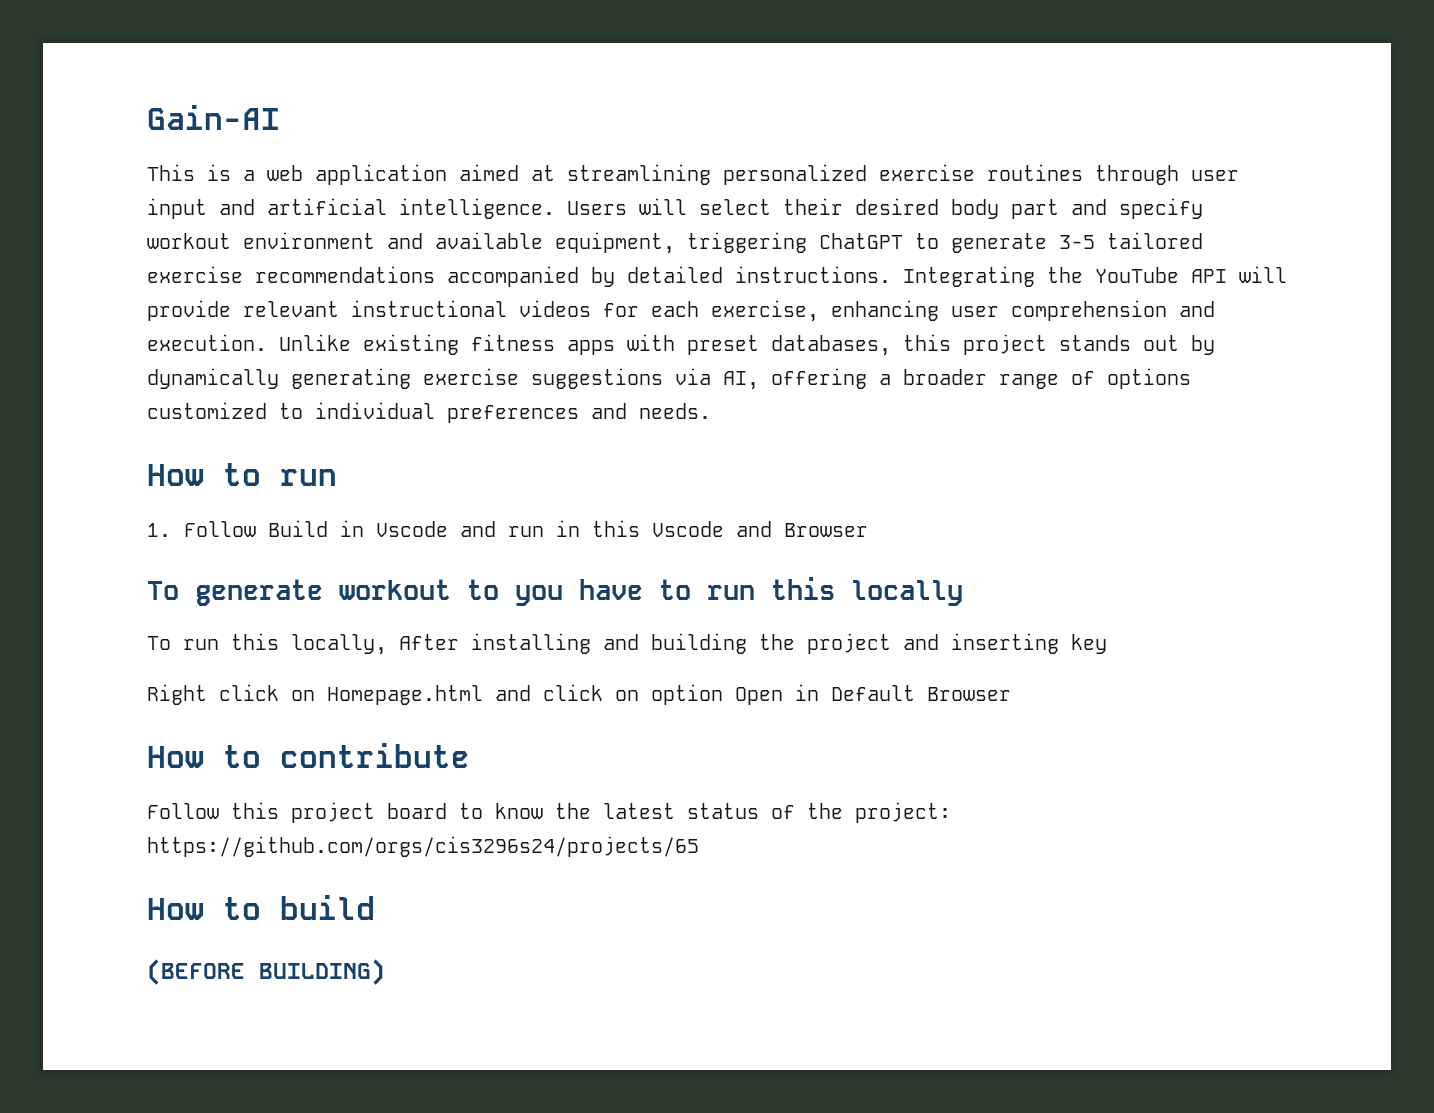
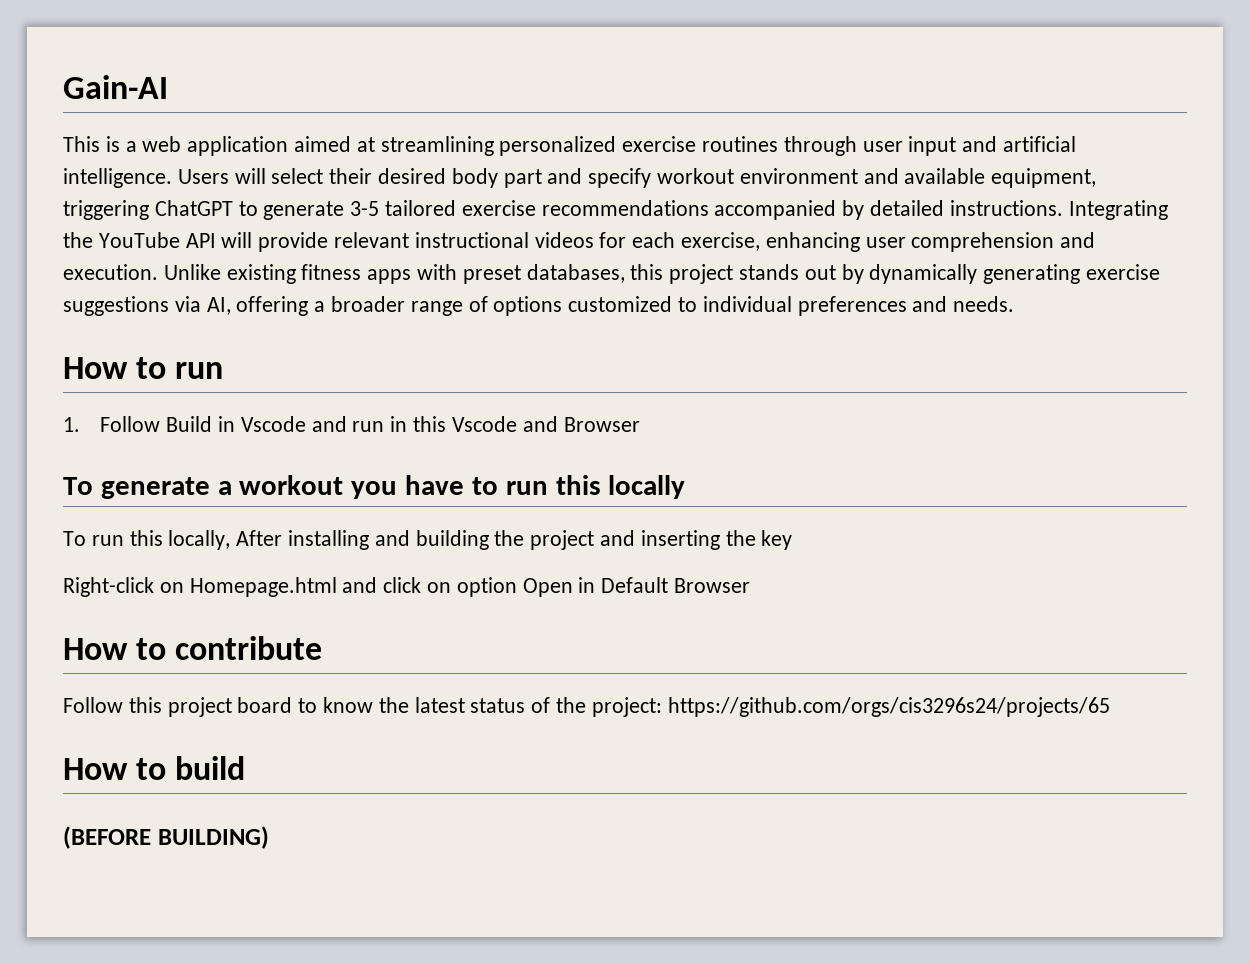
- To generate workout to you have to run this locally
+ To generate a workout you have to run this locally
- To run this locally, After installing and building the project and inserting key
+ To run this locally, After installing and building the project and inserting the key
- Right click on Homepage.html and click on option Open in Default Browser
+ Right-click on Homepage.html and click on option Open in Default Browser

